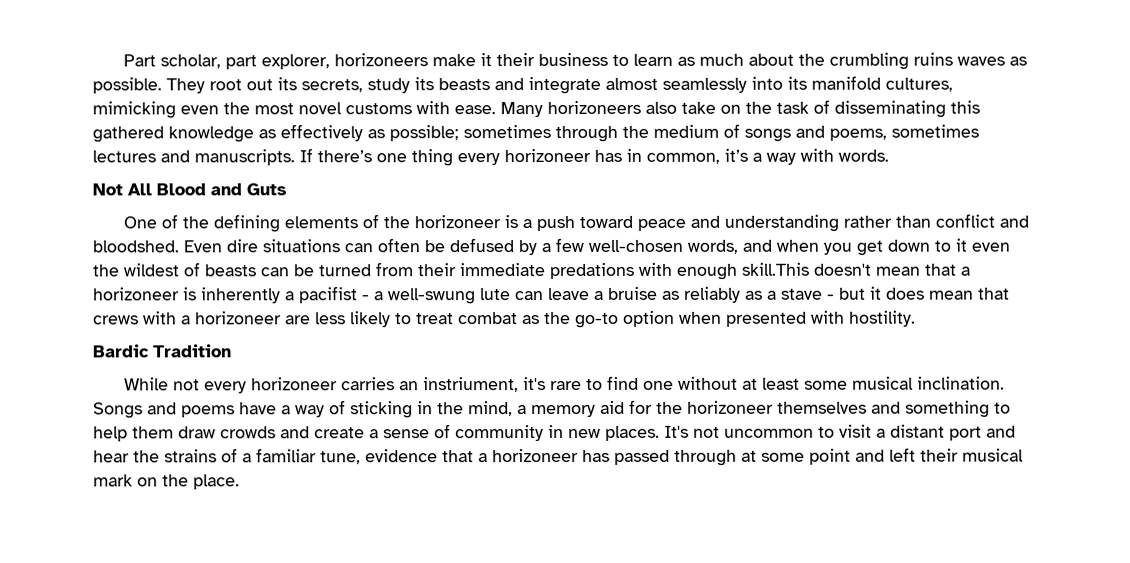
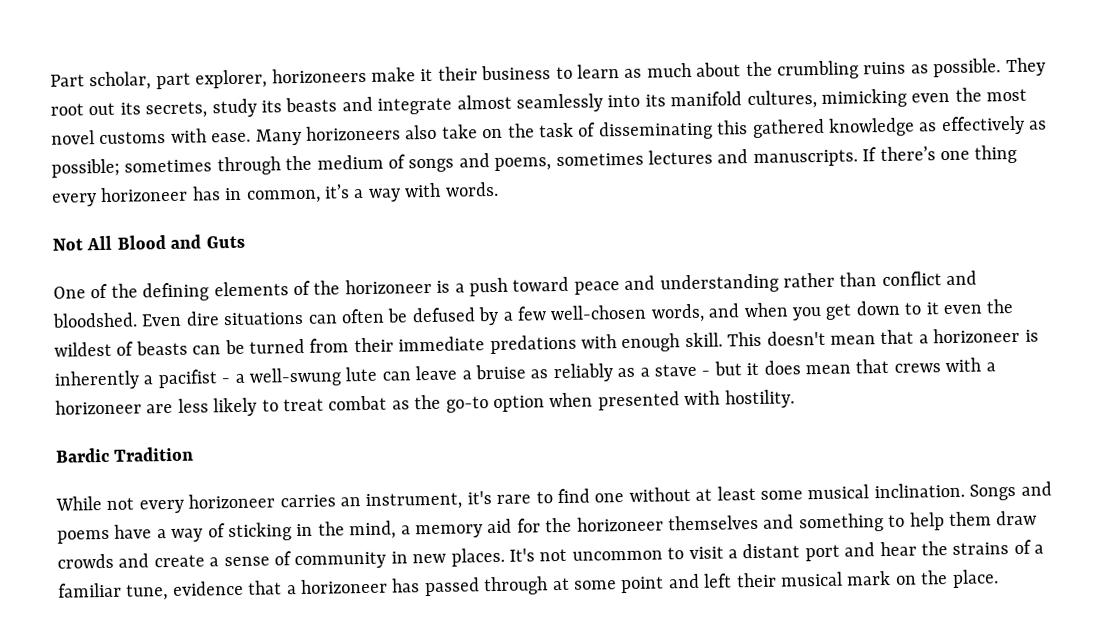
- Part scholar, part explorer, horizoneers make it their business to learn as much about the crumbling ruins waves as possible.
+ Part scholar, part explorer, horizoneers make it their business to learn as much about the crumbling ruins as possible.
- Even dire situations can often be defused by a few well-chosen words, and when you get down to it even the wildest of beasts can be turned from their immediate predations with enough skill.This doesn't mean that a horizoneer is inherently a pacifist - a well-swung lute can leave a bruise as reliably as a stave - but it does mean that crews with a horizoneer are less likely to treat combat as the go-to option when presented with hostility.
+ Even dire situations can often be defused by a few well-chosen words, and when you get down to it even the wildest of beasts can be turned from their immediate predations with enough skill. This doesn't mean that a horizoneer is inherently a pacifist - a well-swung lute can leave a bruise as reliably as a stave - but it does mean that crews with a horizoneer are less likely to treat combat as the go-to option when presented with hostility.
- While not every horizoneer carries an instriument, it's rare to find one without at least some musical inclination.
+ While not every horizoneer carries an instrument, it's rare to find one without at least some musical inclination.

